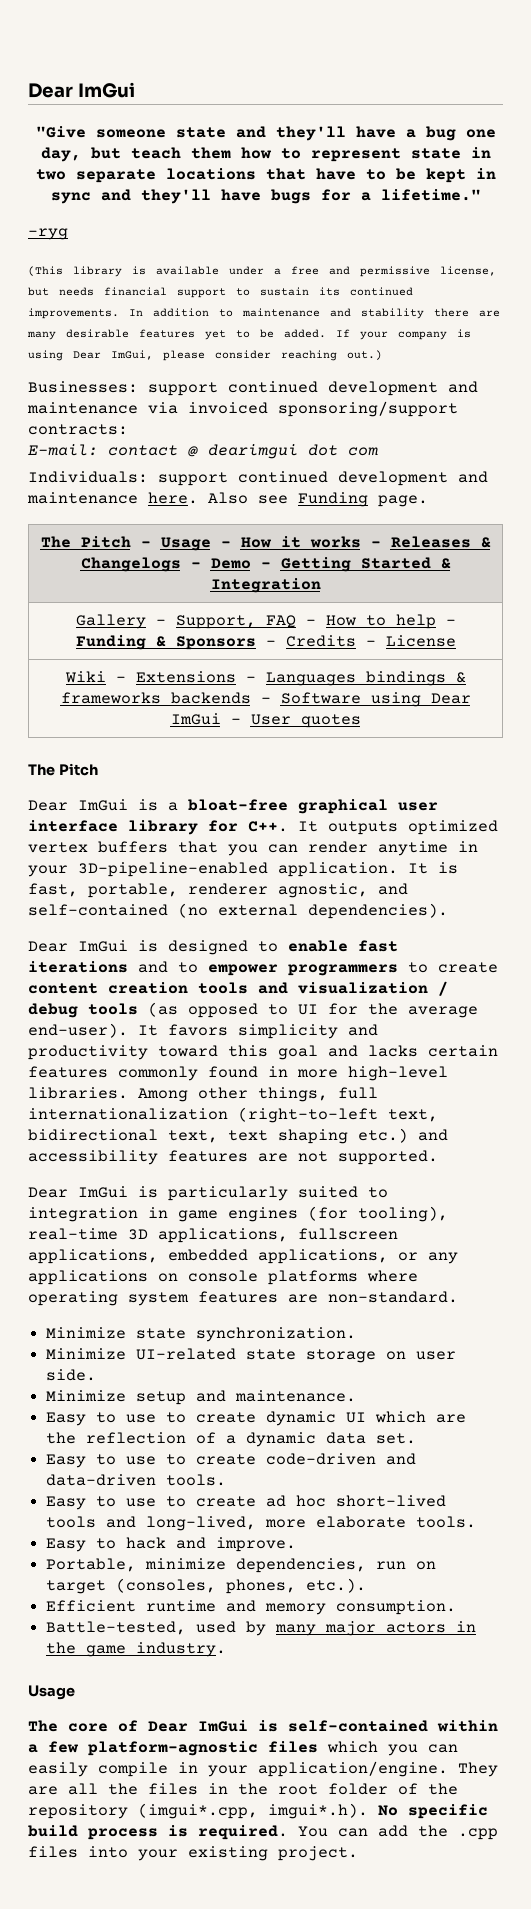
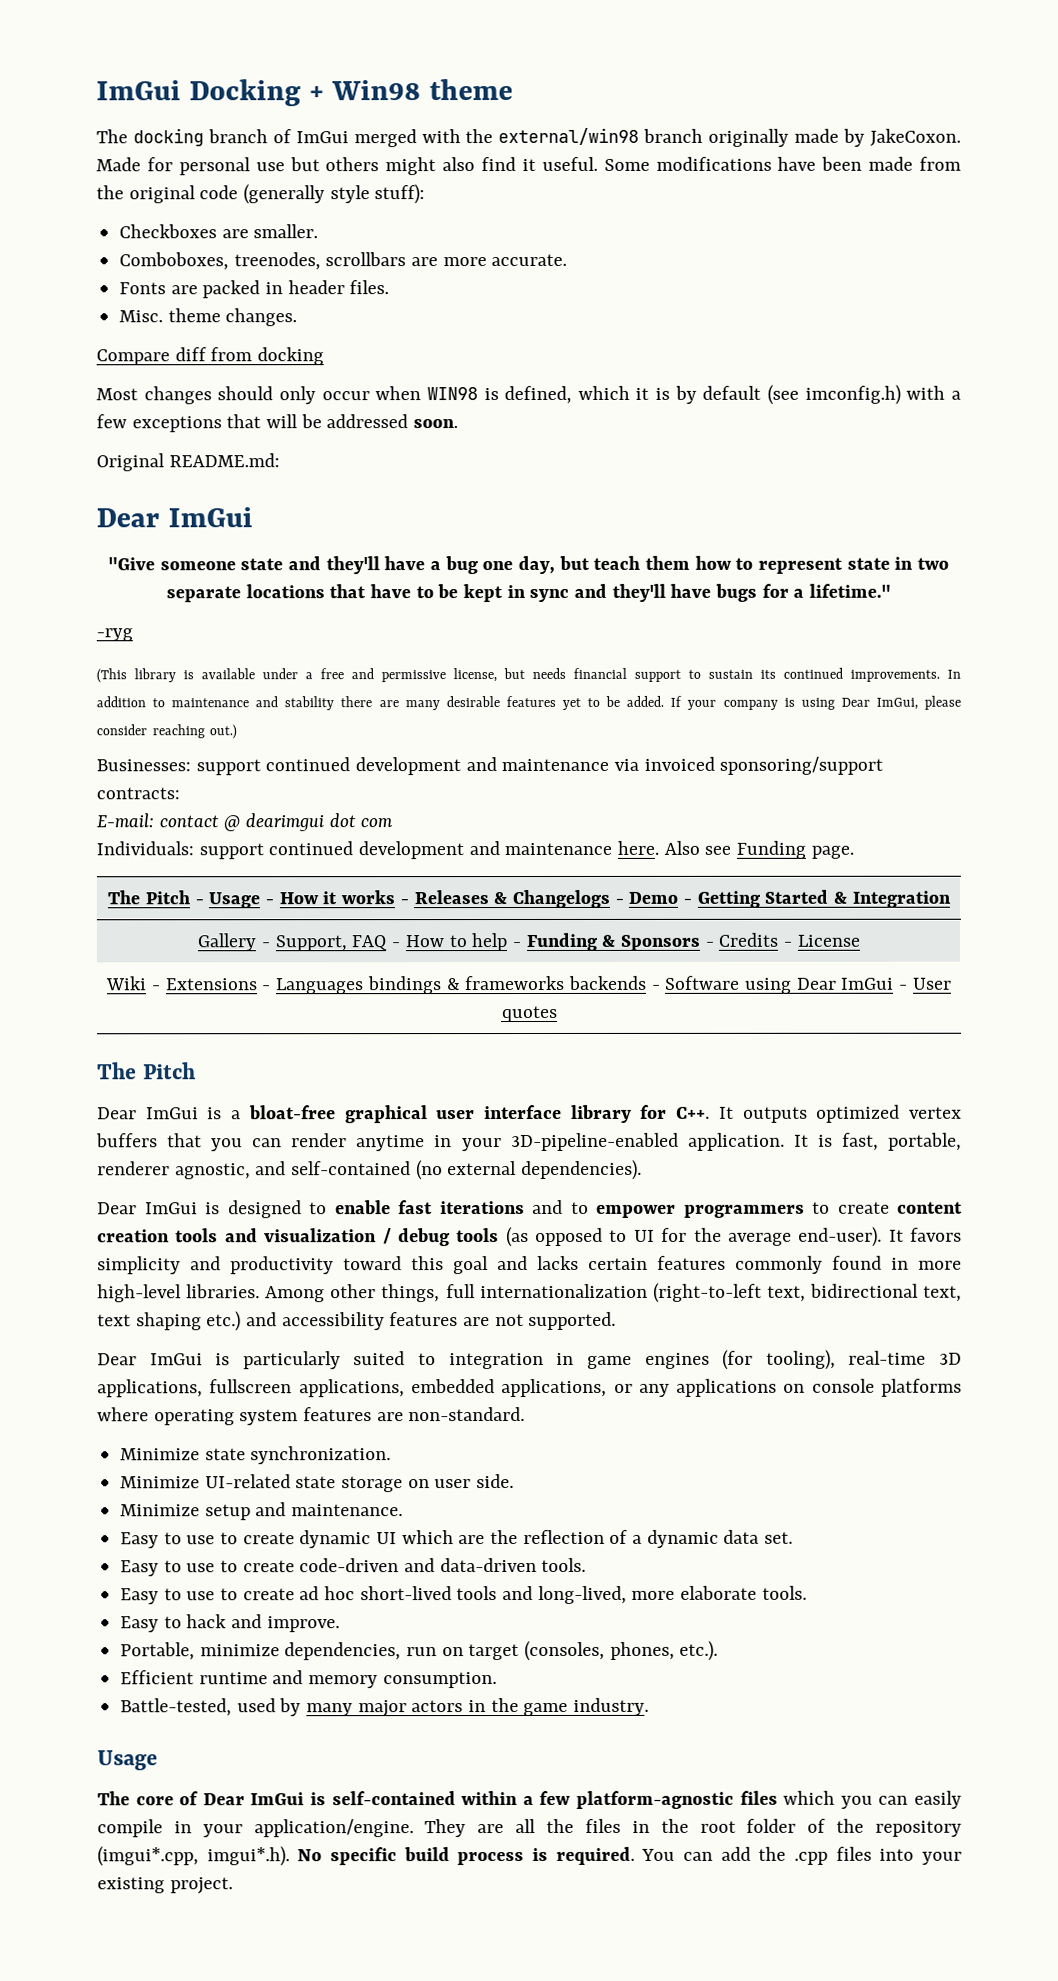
+ ImGui Docking + Win98 theme
+ The docking branch of ImGui merged with the external/win98 branch originally made by JakeCoxon. Made for personal use but others might also find it useful. Some modifications have been made from the original code (generally style stuff):
+ Checkboxes are smaller.
+ Comboboxes, treenodes, scrollbars are more accurate.
+ Fonts are packed in header files.
+ Misc. theme changes.
+ Compare diff from docking
+ Most changes should only occur when WIN98 is defined, which it is by default (see imconfig.h) with a few exceptions that will be addressed soon.
+ Original README.md:

